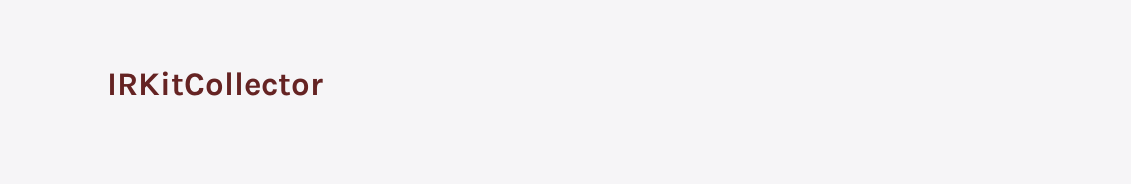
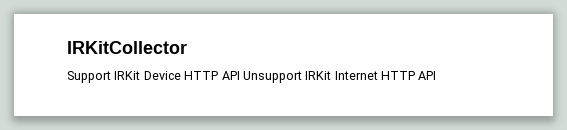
+ Support IRKit Device HTTP API Unsupport IRKit Internet HTTP API

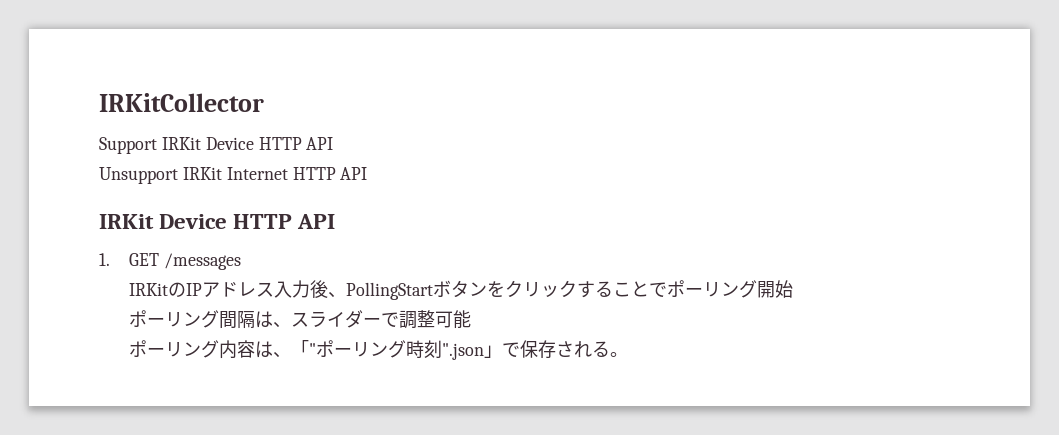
- Support IRKit Device HTTP API Unsupport IRKit Internet HTTP API
+ Support IRKit Device HTTP API
+ Unsupport IRKit Internet HTTP API
+ IRKit Device HTTP API
+ 1. GET /messages
+ IRKitのIPアドレス入力後、PollingStartボタンをクリックすることでポーリング開始
+ ポーリング間隔は、スライダーで調整可能
+ ポーリング内容は、「"ポーリング時刻".json」で保存される。

